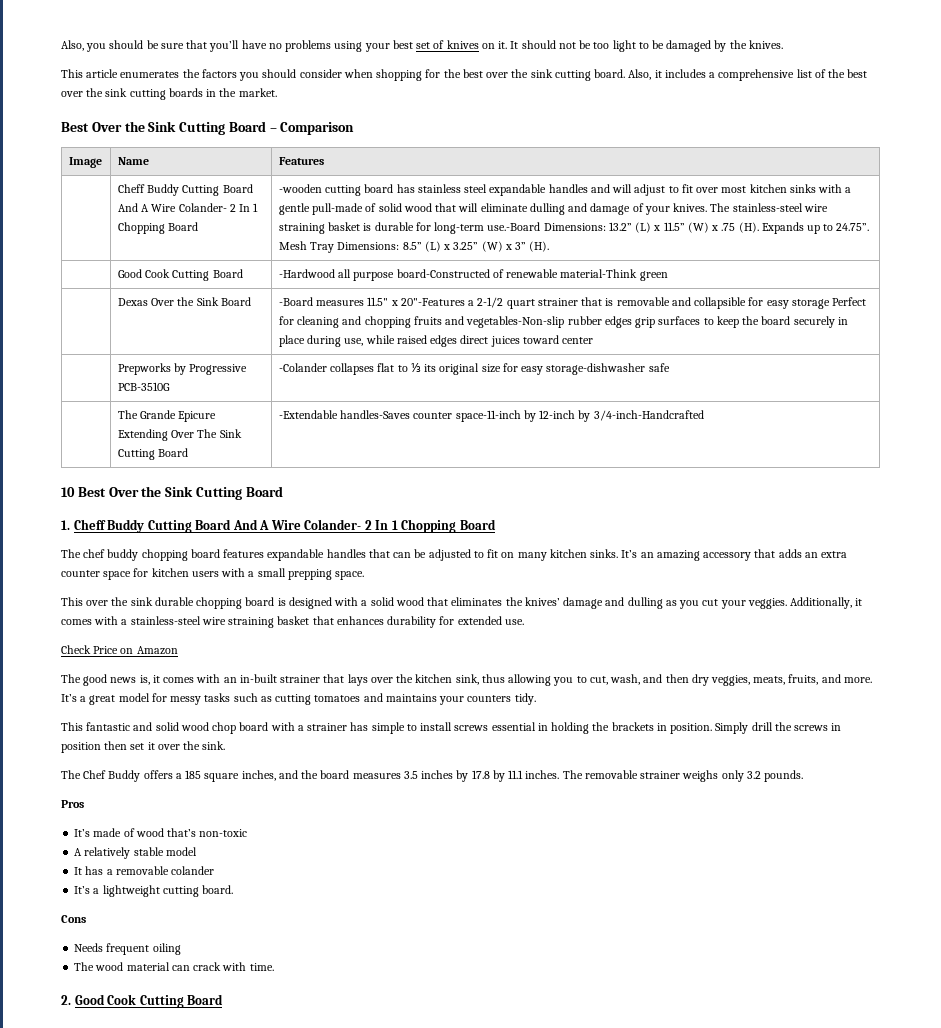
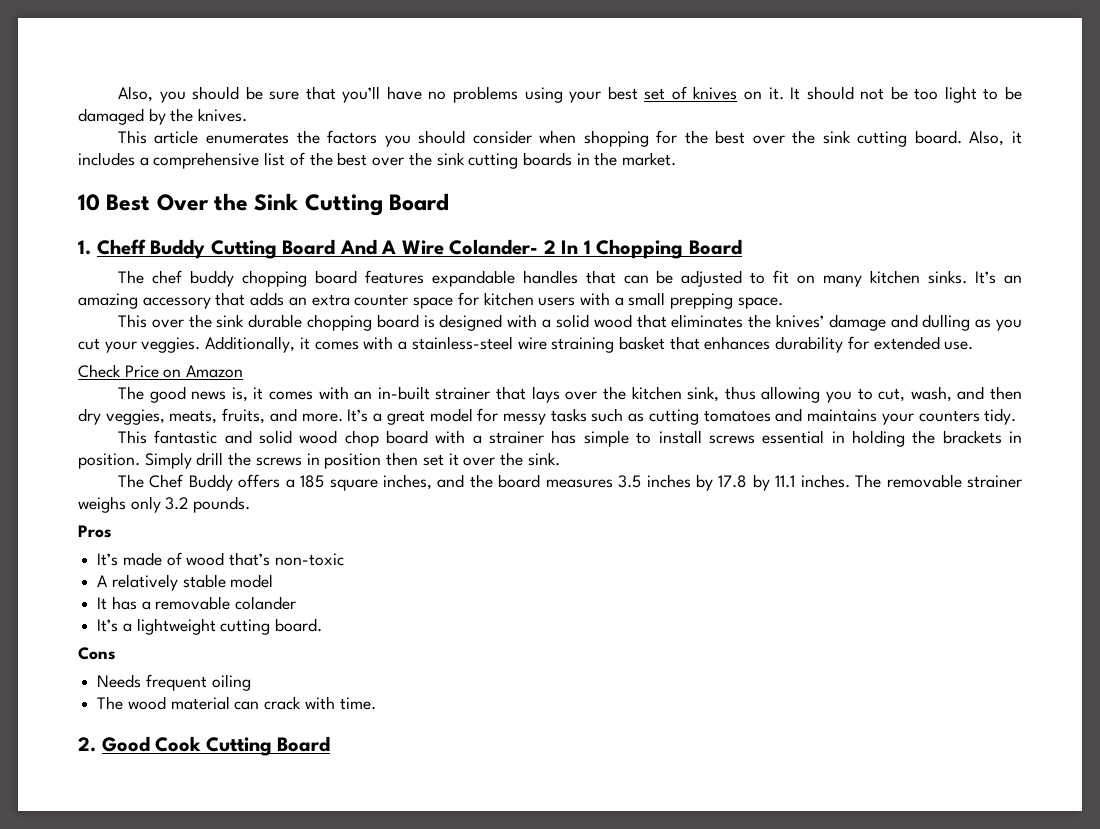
- Best Over the Sink Cutting Board – Comparison
- Image | Name | Features
- | Cheff Buddy Cutting Board And A Wire Colander- 2 In 1 Chopping Board | -wooden cutting board has stainless steel expandable handles and will adjust to fit over most kitchen sinks with a gentle pull-made of solid wood that will eliminate dulling and damage of your knives. The stainless-steel wire straining basket is durable for long-term use.-Board Dimensions: 13.2” (L) x 11.5” (W) x .75 (H). Expands up to 24.75”. Mesh Tray Dimensions: 8.5” (L) x 3.25” (W) x 3” (H).
- | Good Cook Cutting Board | -Hardwood all purpose board-Constructed of renewable material-Think green
- | Dexas Over the Sink Board | -Board measures 11.5" x 20"-Features a 2-1/2 quart strainer that is removable and collapsible for easy storage Perfect for cleaning and chopping fruits and vegetables-Non-slip rubber edges grip surfaces to keep the board securely in place during use, while raised edges direct juices toward center
- | Prepworks by Progressive PCB-3510G | -Colander collapses flat to ⅓ its original size for easy storage-dishwasher safe
- | The Grande Epicure Extending Over The Sink Cutting Board | -Extendable handles-Saves counter space-11-inch by 12-inch by 3/4-inch-Handcrafted

